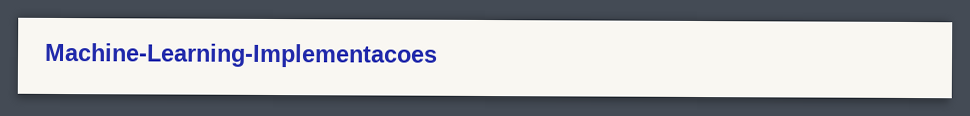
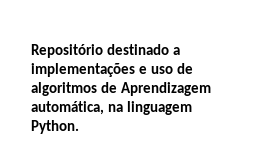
- Machine-Learning-Implementacoes
+ Repositório destinado a implementações e uso de algoritmos de Aprendizagem automática, na linguagem Python.

